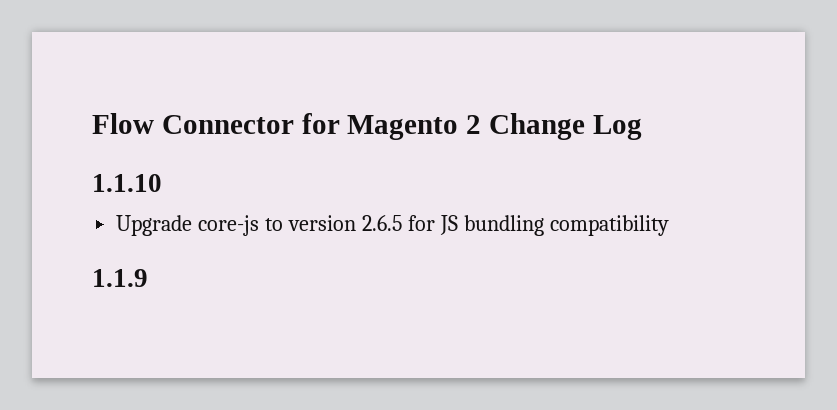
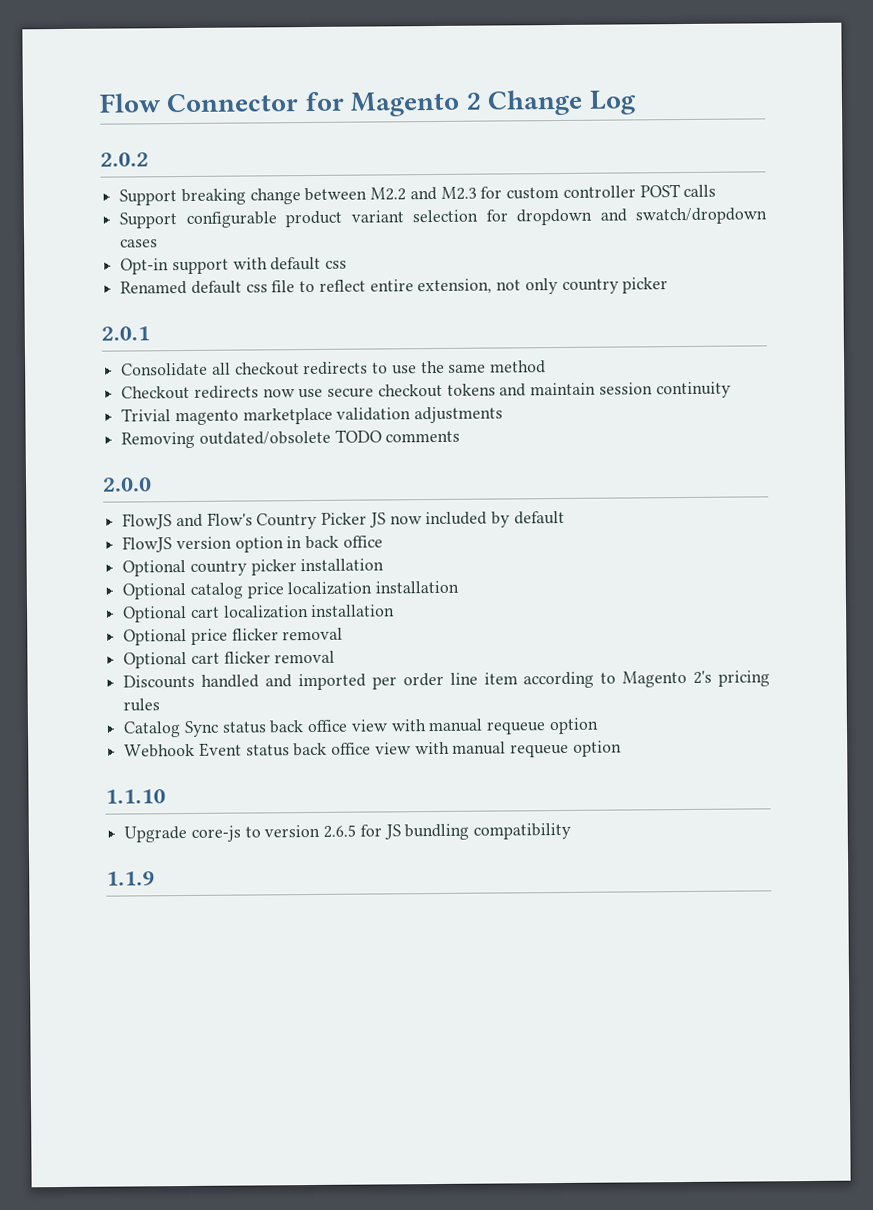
+ 2.0.2
+ Support breaking change between M2.2 and M2.3 for custom controller POST calls
+ Support configurable product variant selection for dropdown and swatch/dropdown cases
+ Opt-in support with default css
+ Renamed default css file to reflect entire extension, not only country picker
+ 2.0.1
+ Consolidate all checkout redirects to use the same method
+ Checkout redirects now use secure checkout tokens and maintain session continuity
+ Trivial magento marketplace validation adjustments
+ Removing outdated/obsolete TODO comments
+ 2.0.0
+ FlowJS and Flow's Country Picker JS now included by default
+ FlowJS version option in back office
+ Optional country picker installation
+ Optional catalog price localization installation
+ Optional cart localization installation
+ Optional price flicker removal
+ Optional cart flicker removal
+ Discounts handled and imported per order line item according to Magento 2's pricing rules
+ Catalog Sync status back office view with manual requeue option
+ Webhook Event status back office view with manual requeue option

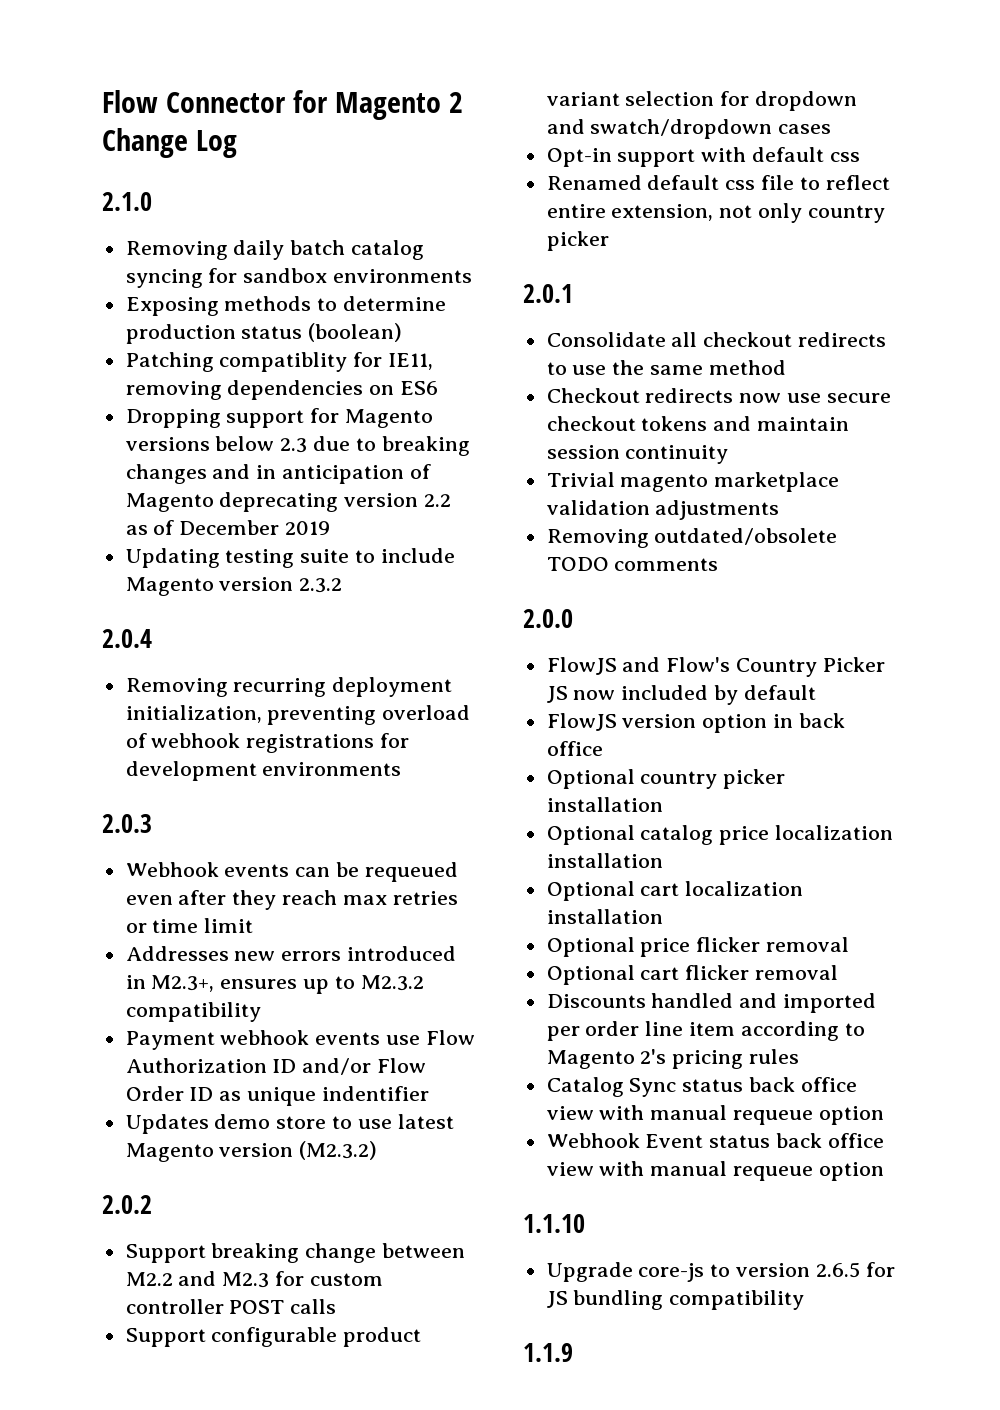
+ 2.1.0
+ Removing daily batch catalog syncing for sandbox environments
+ Exposing methods to determine production status (boolean)
+ Patching compatiblity for IE11, removing dependencies on ES6
+ Dropping support for Magento versions below 2.3 due to breaking changes and in anticipation of Magento deprecating version 2.2 as of December 2019
+ Updating testing suite to include Magento version 2.3.2
+ 2.0.4
+ Removing recurring deployment initialization, preventing overload of webhook registrations for development environments
+ 2.0.3
+ Webhook events can be requeued even after they reach max retries or time limit
+ Addresses new errors introduced in M2.3+, ensures up to M2.3.2 compatibility
+ Payment webhook events use Flow Authorization ID and/or Flow Order ID as unique indentifier
+ Updates demo store to use latest Magento version (M2.3.2)

